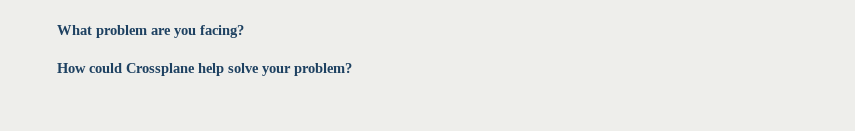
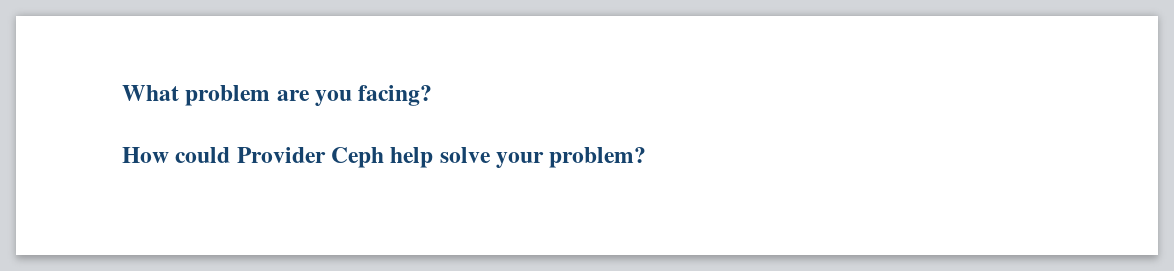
- How could Crossplane help solve your problem?
+ How could Provider Ceph help solve your problem?

